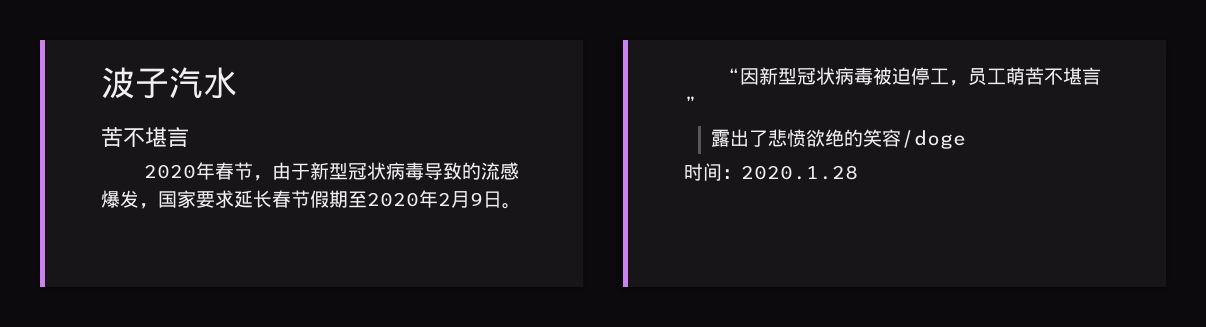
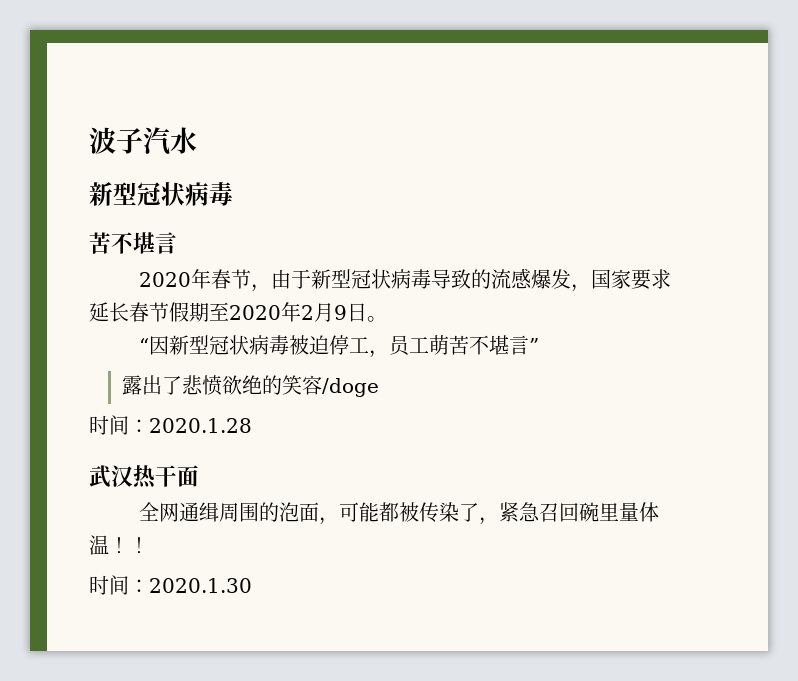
  波子汽水
+ 新型冠状病毒
+ 武汉热干面
+ 全网通缉周围的泡面，可能都被传染了，紧急召回碗里量体温！！
+ 时间：2020.1.30

